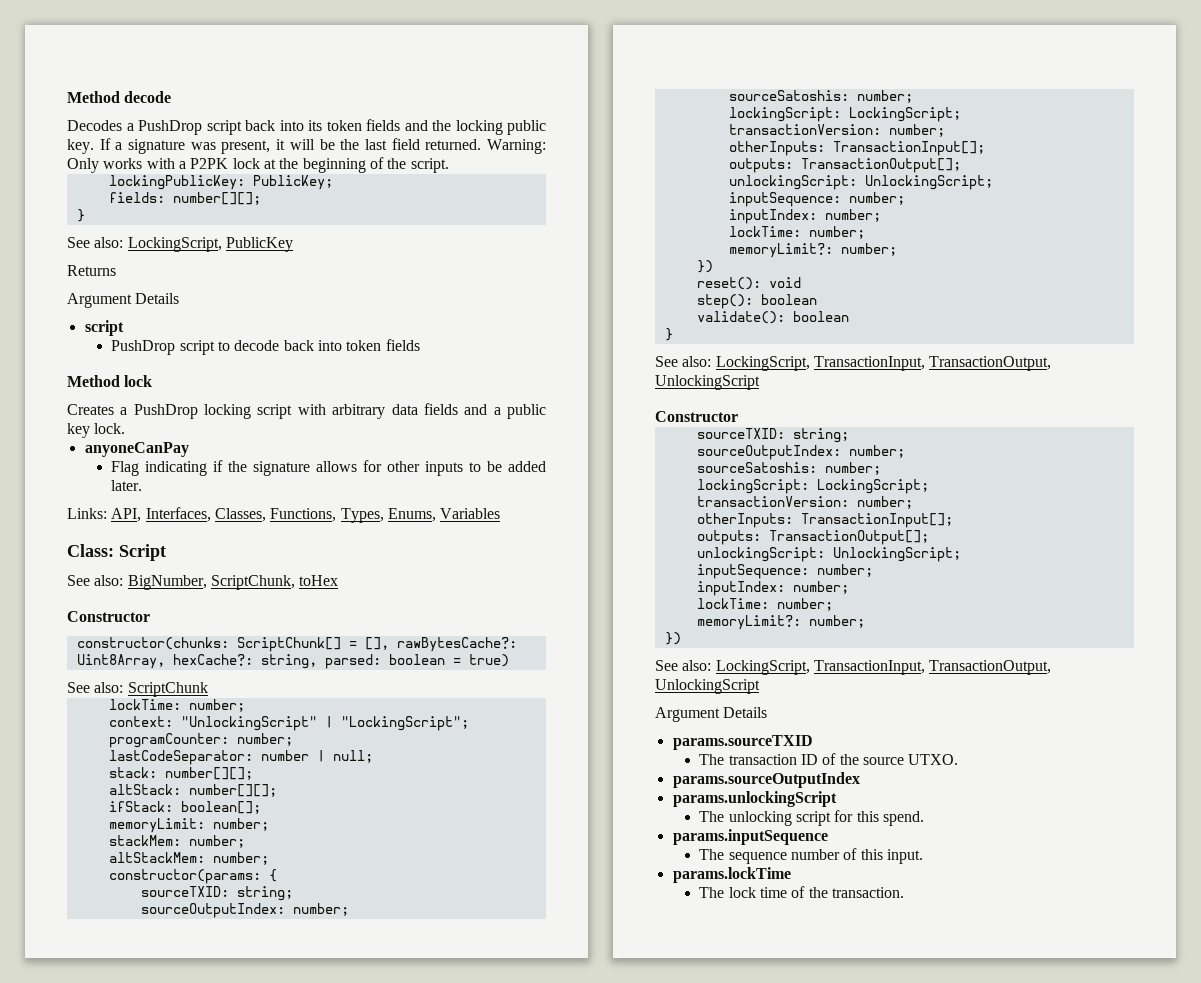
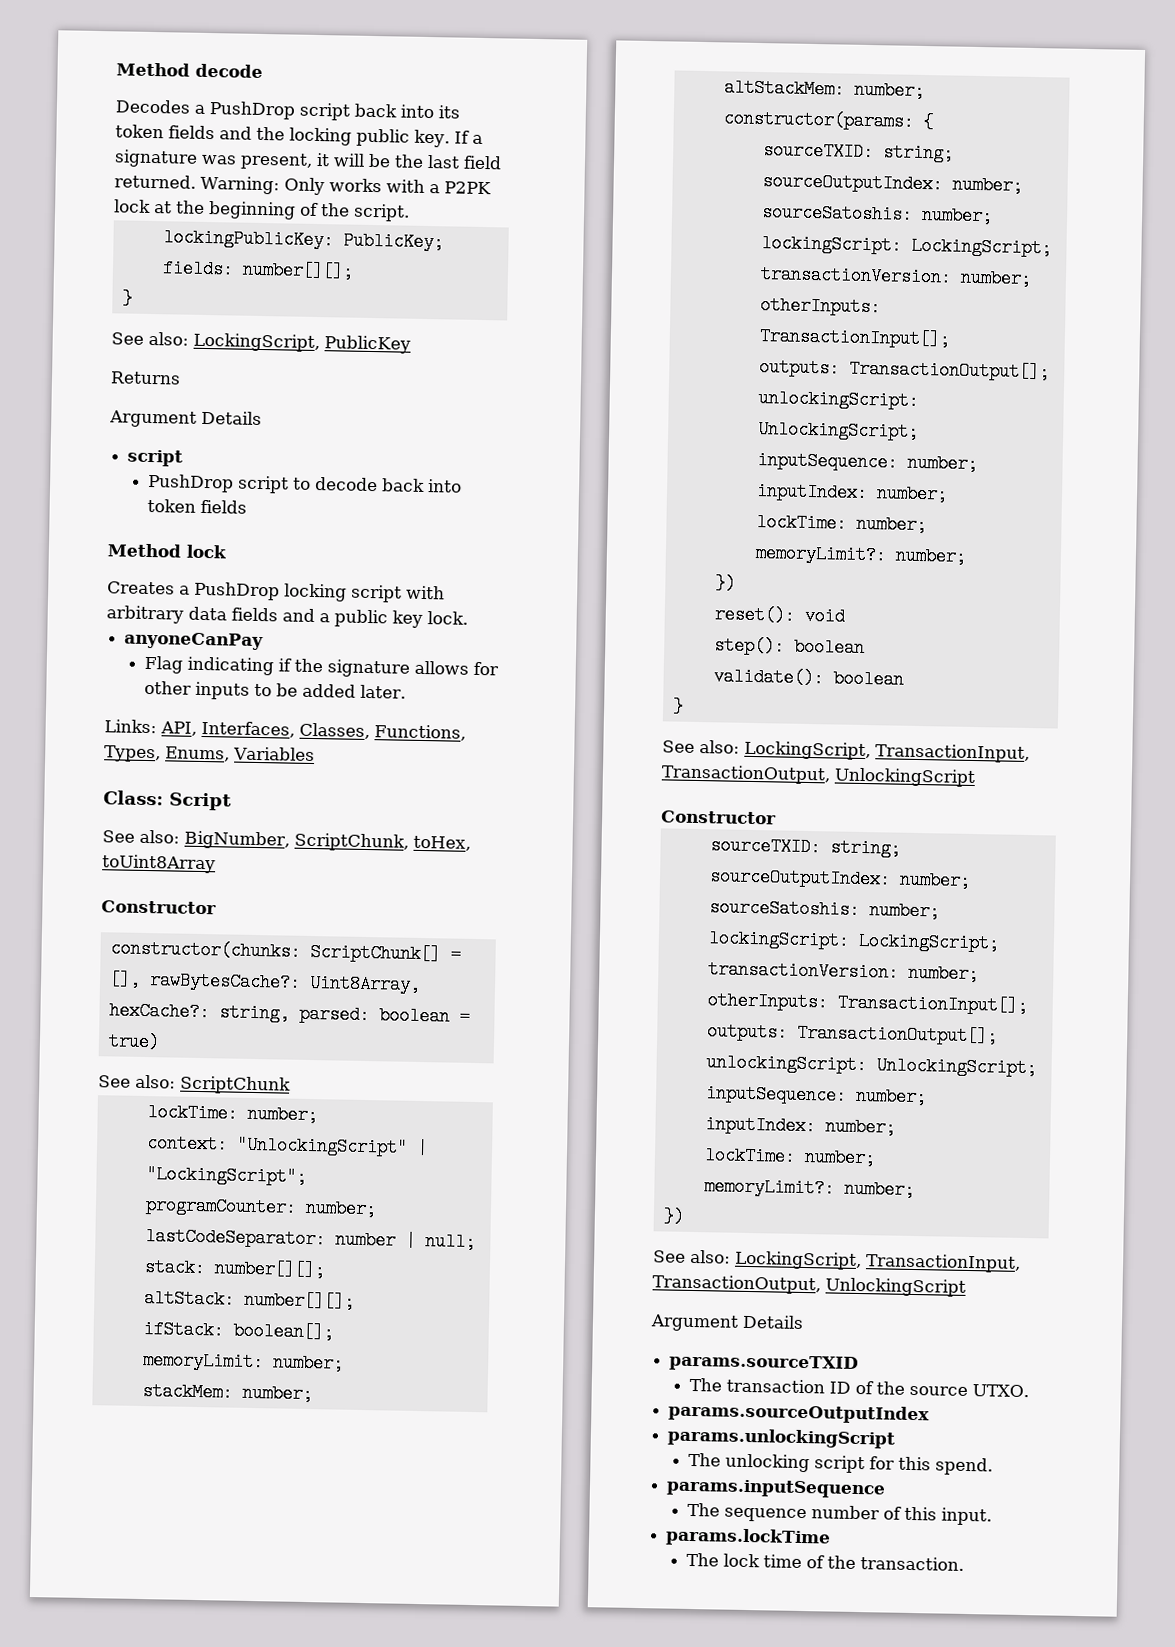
- See also: BigNumber, ScriptChunk, toHex
+ See also: BigNumber, ScriptChunk, toHex, toUint8Array

